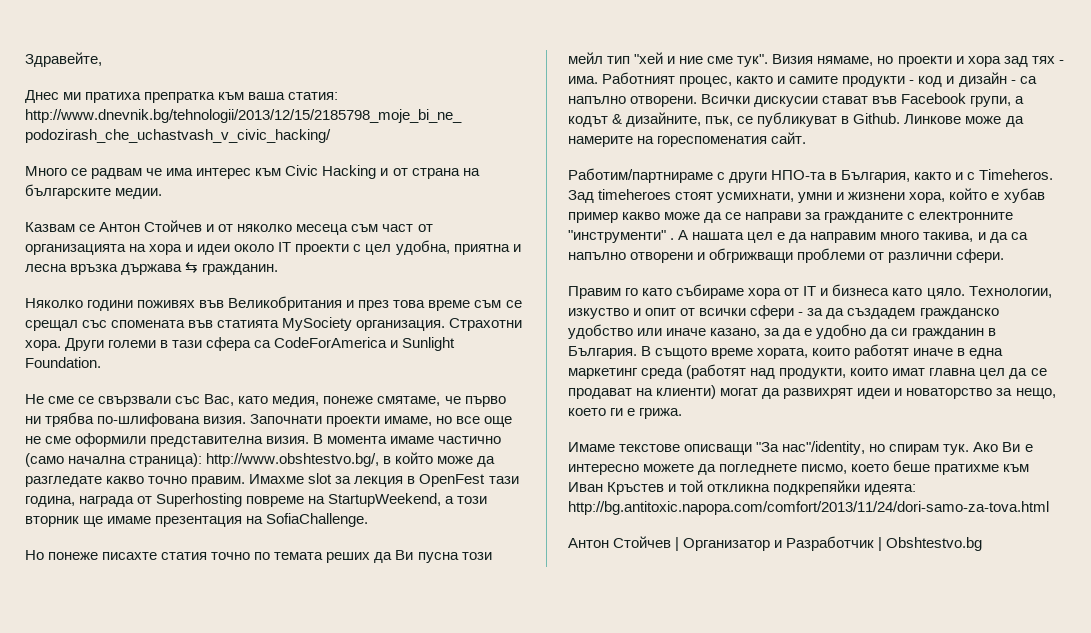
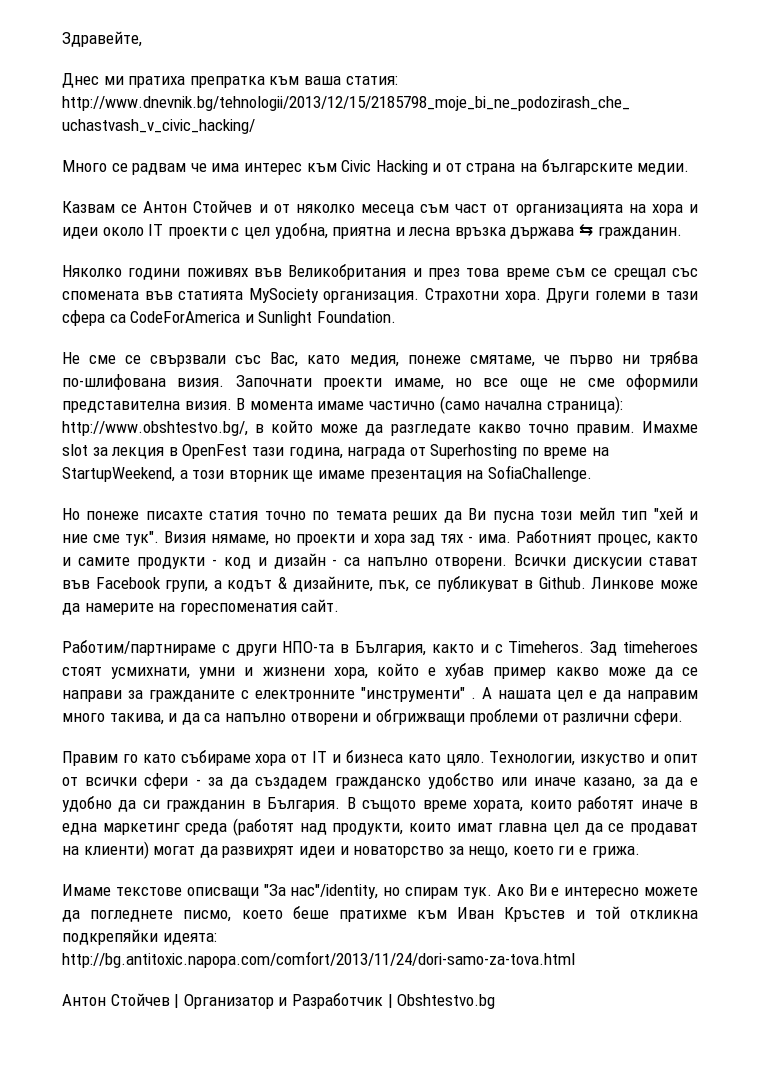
- Имахме slot за лекция в OpenFest тази година, награда от Superhosting повреме на StartupWeekend, а този вторник ще имаме презентация на SofiaChallenge.
+ Имахме slot за лекция в OpenFest тази година, награда от Superhosting по време на StartupWeekend, а този вторник ще имаме презентация на SofiaChallenge.

